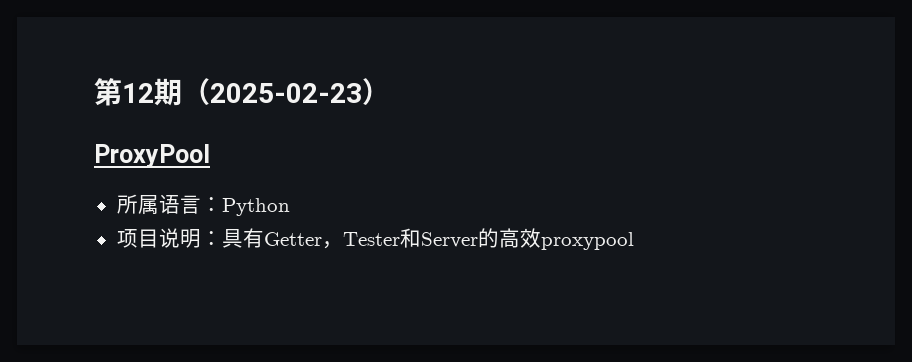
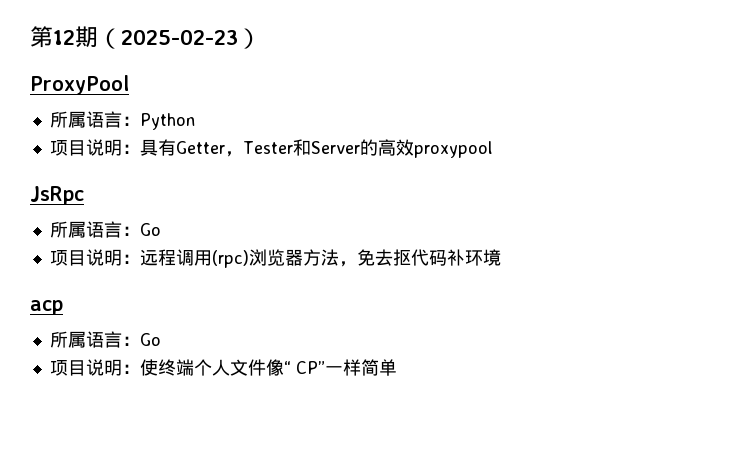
+ JsRpc
+ 所属语言：Go
+ 项目说明：远程调用(rpc)浏览器方法，免去抠代码补环境
+ acp
+ 所属语言：Go
+ 项目说明：使终端个人文件像“ CP”一样简单

